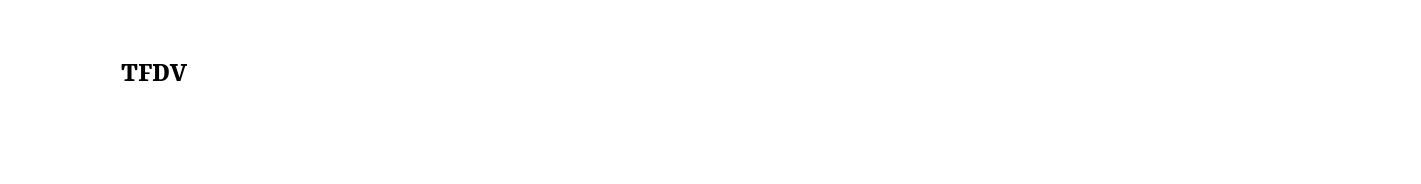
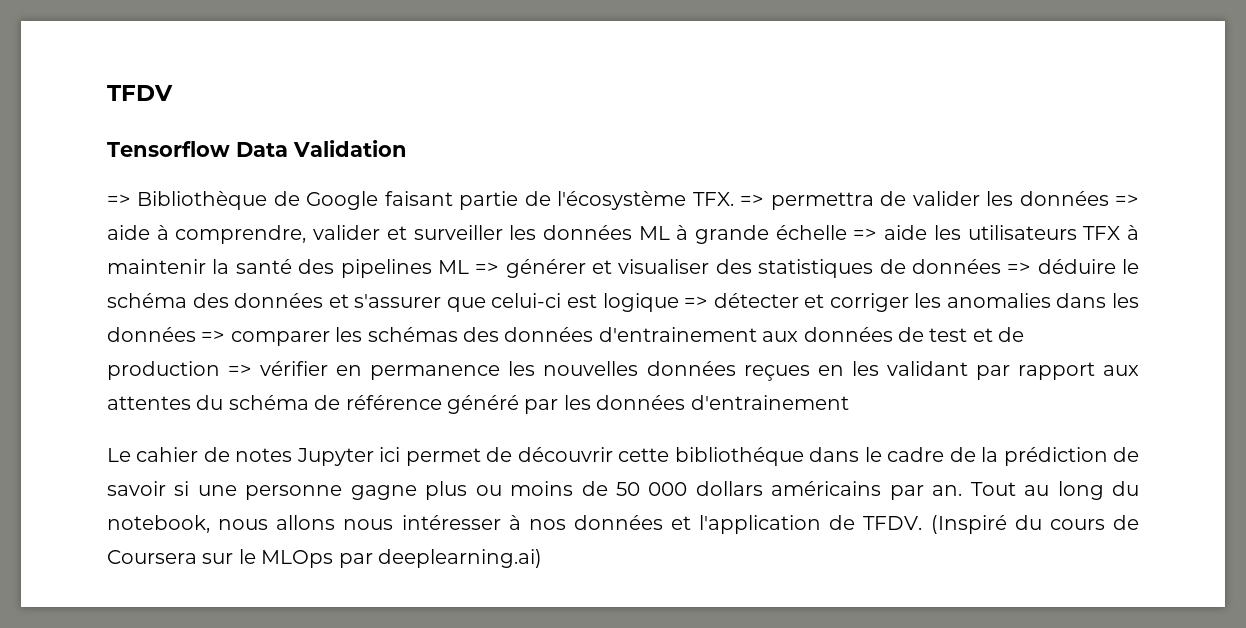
+ Tensorflow Data Validation
+ => Bibliothèque de Google faisant partie de l'écosystème TFX. => permettra de valider les données => aide à comprendre, valider et surveiller les données ML à grande échelle => aide les utilisateurs TFX à maintenir la santé des pipelines ML => générer et visualiser des statistiques de données => déduire le schéma des données et s'assurer que celui-ci est logique => détecter et corriger les anomalies dans les données => comparer les schémas des données d'entrainement aux données de test et de production => vérifier en permanence les nouvelles données reçues en les validant par rapport aux attentes du schéma de référence généré par les données d'entrainement
+ Le cahier de notes Jupyter ici permet de découvrir cette bibliothéque dans le cadre de la prédiction de savoir si une personne gagne plus ou moins de 50 000 dollars américains par an. Tout au long du notebook, nous allons nous intéresser à nos données et l'application de TFDV. (Inspiré du cours de Coursera sur le MLOps par deeplearning.ai)

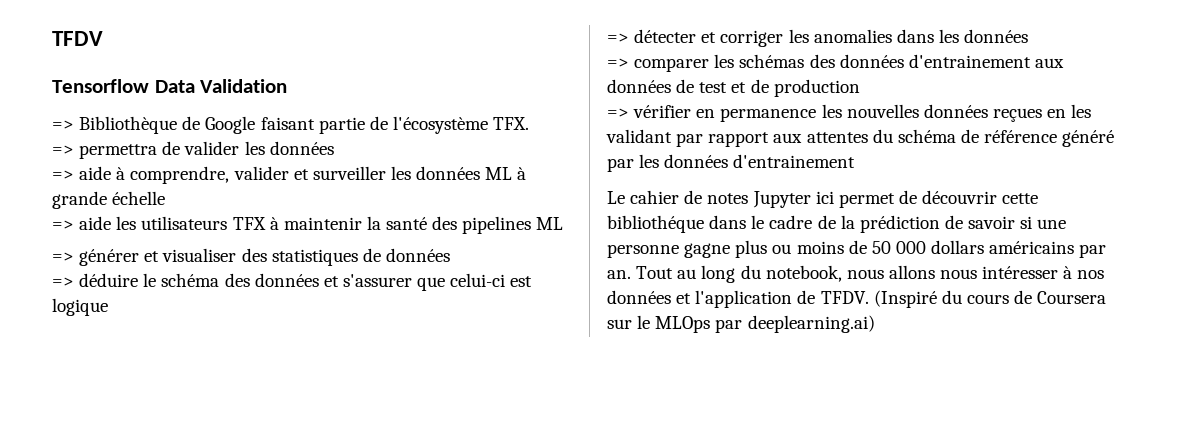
- => Bibliothèque de Google faisant partie de l'écosystème TFX. => permettra de valider les données => aide à comprendre, valider et surveiller les données ML à grande échelle => aide les utilisateurs TFX à maintenir la santé des pipelines ML => générer et visualiser des statistiques de données => déduire le schéma des données et s'assurer que celui-ci est logique => détecter et corriger les anomalies dans les données => comparer les schémas des données d'entrainement aux données de test et de production => vérifier en permanence les nouvelles données reçues en les validant par rapport aux attentes du schéma de référence généré par les données d'entrainement
+ => Bibliothèque de Google faisant partie de l'écosystème TFX.
+ => permettra de valider les données
+ => aide à comprendre, valider et surveiller les données ML à grande échelle
+ => aide les utilisateurs TFX à maintenir la santé des pipelines ML
+ => générer et visualiser des statistiques de données
+ => déduire le schéma des données et s'assurer que celui-ci est logique
+ => détecter et corriger les anomalies dans les données
+ => comparer les schémas des données d'entrainement aux données de test et de production
+ => vérifier en permanence les nouvelles données reçues en les validant par rapport aux attentes du schéma de référence généré par les données d'entrainement

